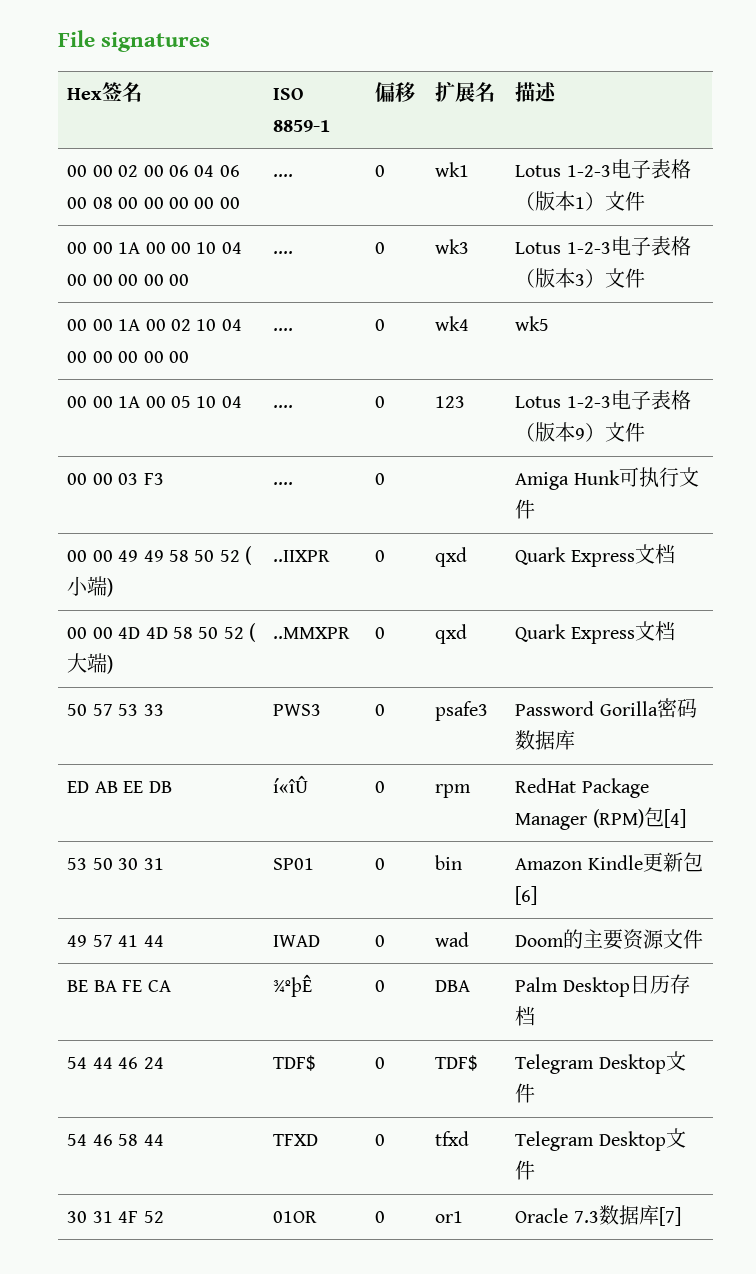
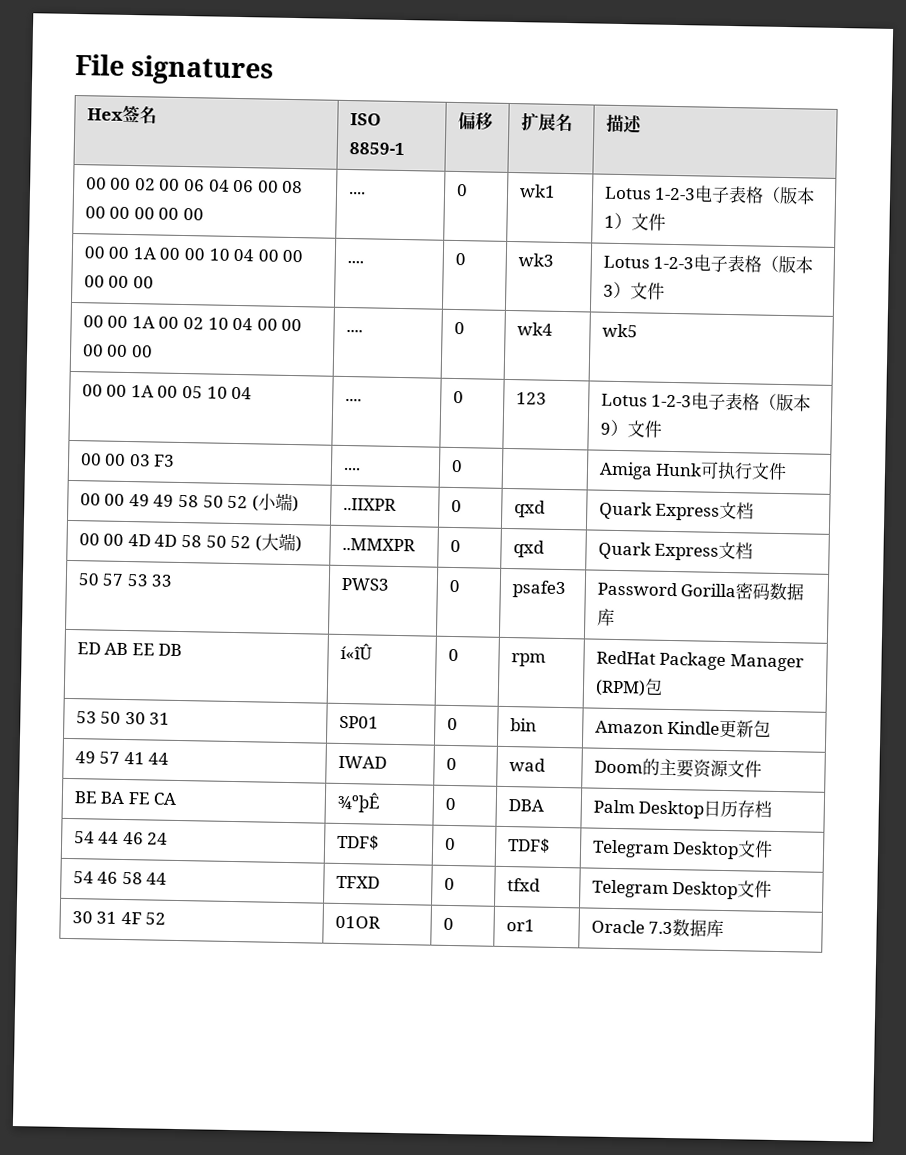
- ED AB EE DB | í«îÛ | 0 | rpm | RedHat Package Manager (RPM)包[4]
+ ED AB EE DB | í«îÛ | 0 | rpm | RedHat Package Manager (RPM)包
- 53 50 30 31 | SP01 | 0 | bin | Amazon Kindle更新包[6]
+ 53 50 30 31 | SP01 | 0 | bin | Amazon Kindle更新包
- 30 31 4F 52 | 01OR | 0 | or1 | Oracle 7.3数据库[7]
+ 30 31 4F 52 | 01OR | 0 | or1 | Oracle 7.3数据库

